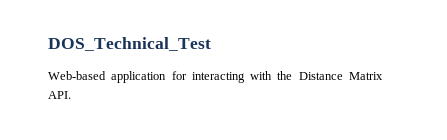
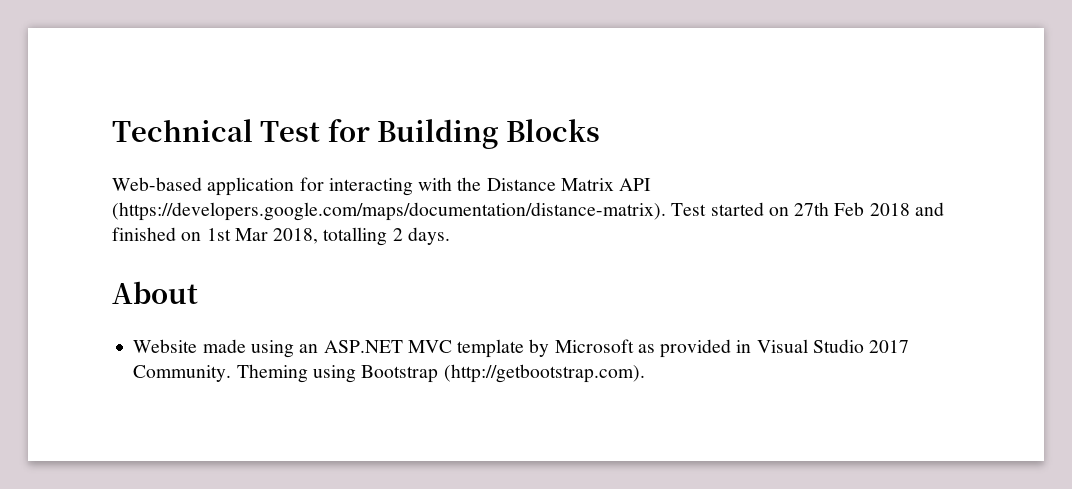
- DOS_Technical_Test
+ Technical Test for Building Blocks
- Web-based application for interacting with the Distance Matrix API.
+ Web-based application for interacting with the Distance Matrix API (https://developers.google.com/maps/documentation/distance-matrix). Test started on 27th Feb 2018 and finished on 1st Mar 2018, totalling 2 days.
+ About
+ Website made using an ASP.NET MVC template by Microsoft as provided in Visual Studio 2017 Community. Theming using Bootstrap (http://getbootstrap.com).

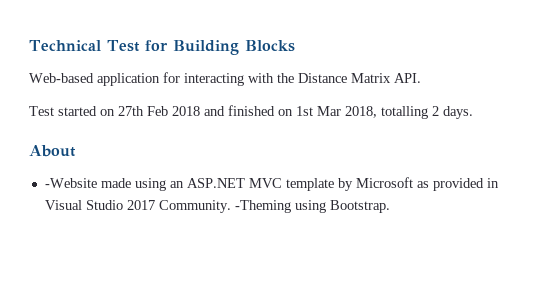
- Web-based application for interacting with the Distance Matrix API (https://developers.google.com/maps/documentation/distance-matrix). Test started on 27th Feb 2018 and finished on 1st Mar 2018, totalling 2 days.
+ Web-based application for interacting with the Distance Matrix API.
+ Test started on 27th Feb 2018 and finished on 1st Mar 2018, totalling 2 days.
- Website made using an ASP.NET MVC template by Microsoft as provided in Visual Studio 2017 Community.
+ -Website made using an ASP.NET MVC template by Microsoft as provided in Visual Studio 2017 Community.
- Theming using Bootstrap (http://getbootstrap.com).
+ -Theming using Bootstrap.

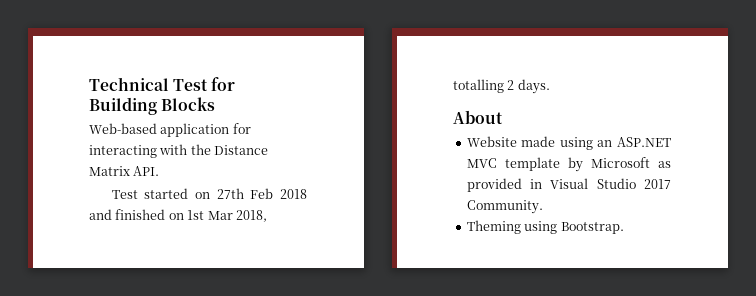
- -Website made using an ASP.NET MVC template by Microsoft as provided in Visual Studio 2017 Community. -Theming using Bootstrap.
+ Website made using an ASP.NET MVC template by Microsoft as provided in Visual Studio 2017 Community.
+ Theming using Bootstrap.

